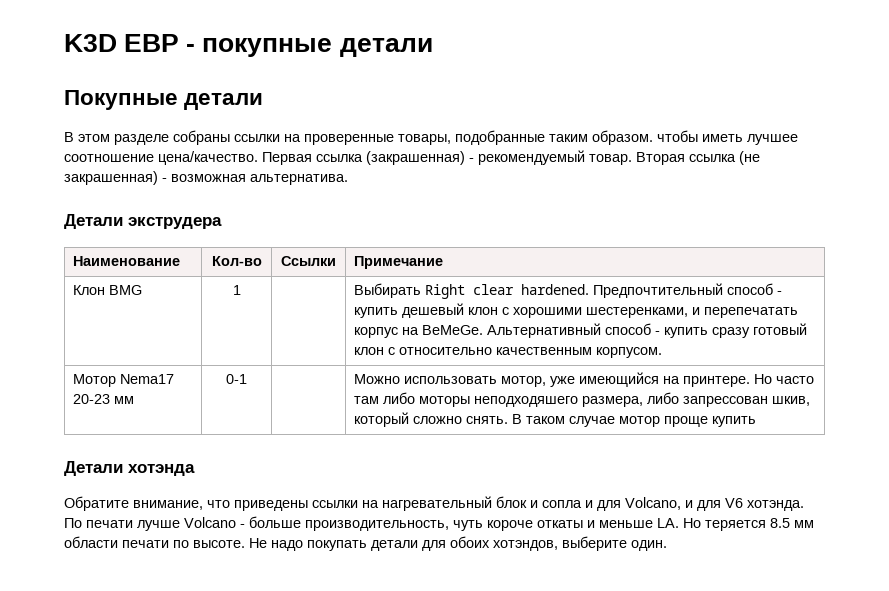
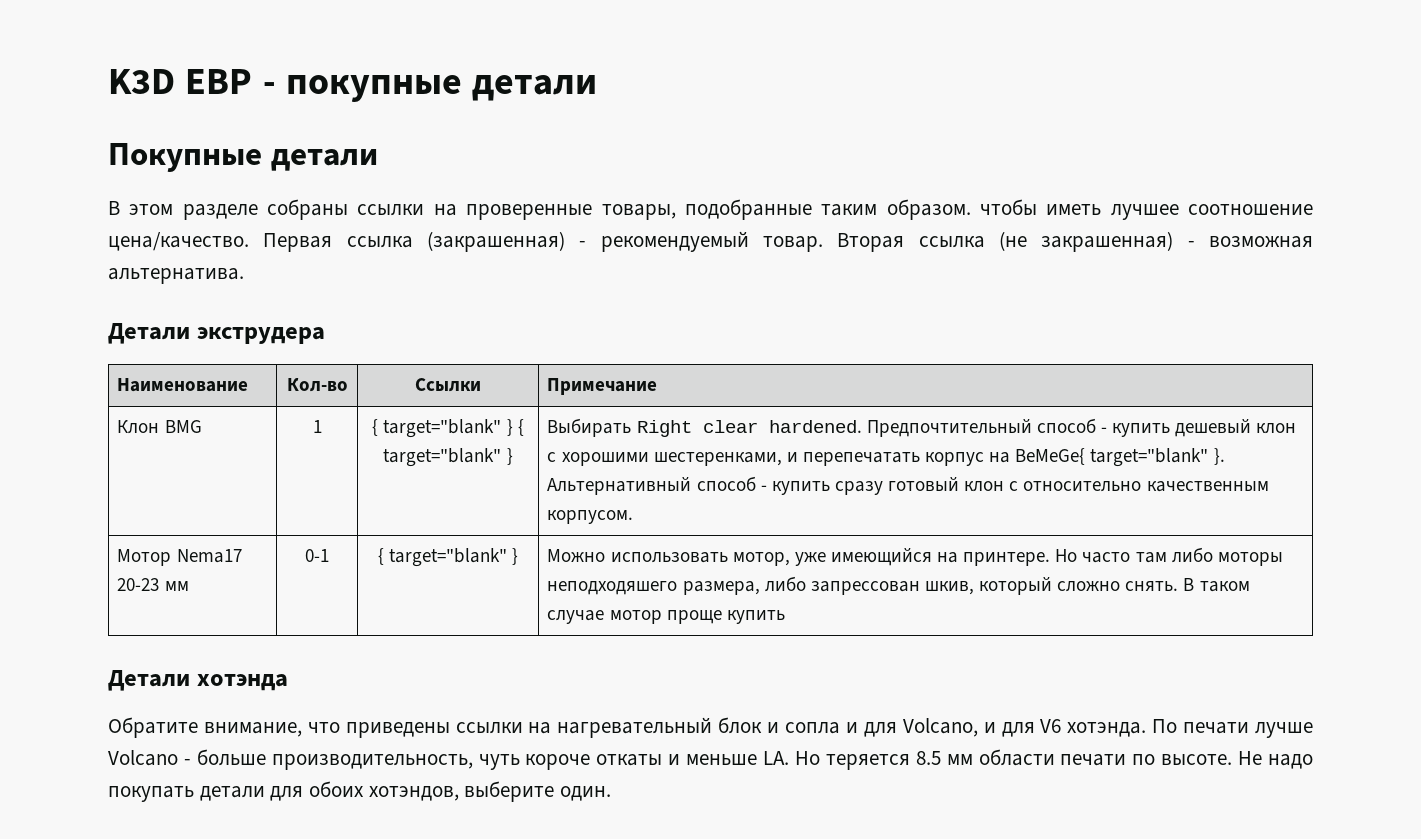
- Клон BMG | 1 | | Выбирать Right clear hardened. Предпочтительный способ - купить дешевый клон с хорошими шестеренками, и перепечатать корпус на BeMeGe. Альтернативный способ - купить сразу готовый клон с относительно качественным корпусом.
+ Клон BMG | 1 | { target="blank" } { target="blank" } | Выбирать Right clear hardened. Предпочтительный способ - купить дешевый клон с хорошими шестеренками, и перепечатать корпус на BeMeGe{ target="blank" }. Альтернативный способ - купить сразу готовый клон с относительно качественным корпусом.
- Мотор Nema17 20-23 мм | 0-1 | | Можно использовать мотор, уже имеющийся на принтере. Но часто там либо моторы неподходяшего размера, либо запрессован шкив, который сложно снять. В таком случае мотор проще купить
+ Мотор Nema17 20-23 мм | 0-1 | { target="blank" } | Можно использовать мотор, уже имеющийся на принтере. Но часто там либо моторы неподходяшего размера, либо запрессован шкив, который сложно снять. В таком случае мотор проще купить

